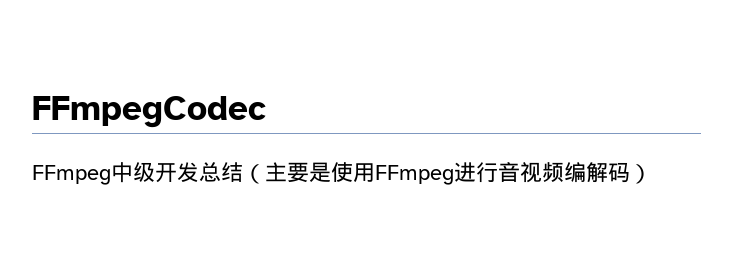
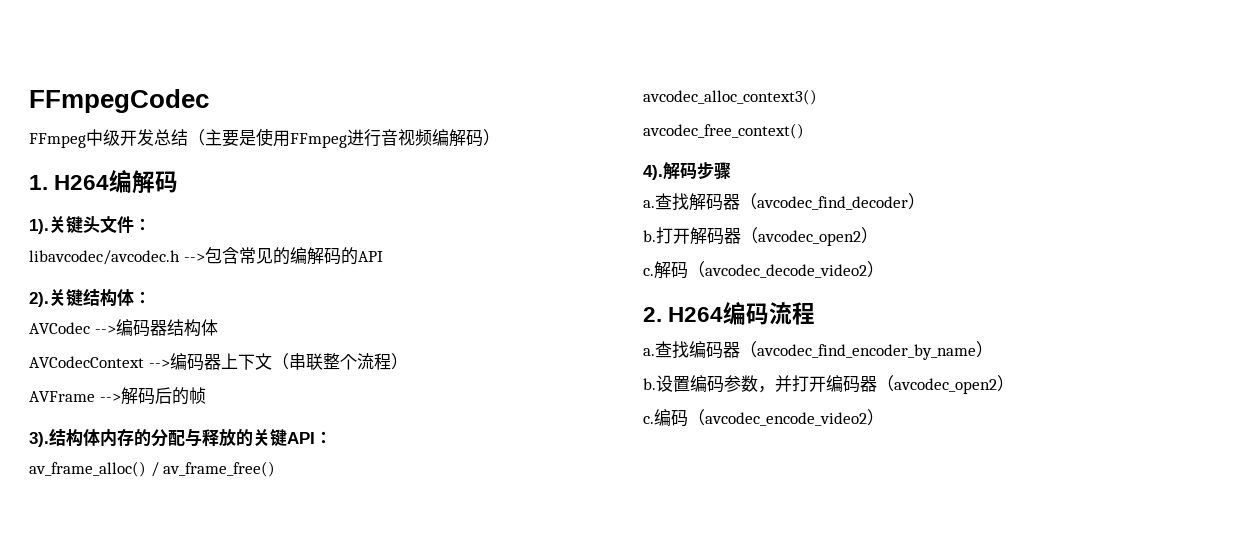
+ 1. H264编解码
+ 1).关键头文件：
+ libavcodec/avcodec.h -->包含常见的编解码的API
+ 2).关键结构体：
+ AVCodec -->编码器结构体
+ AVCodecContext -->编码器上下文（串联整个流程）
+ AVFrame -->解码后的帧
+ 3).结构体内存的分配与释放的关键API：
+ av_frame_alloc() / av_frame_free()
+ avcodec_alloc_context3()
+ avcodec_free_context()
+ 4).解码步骤
+ a.查找解码器（avcodec_find_decoder）
+ b.打开解码器（avcodec_open2）
+ c.解码（avcodec_decode_video2）
+ 2. H264编码流程
+ a.查找编码器（avcodec_find_encoder_by_name）
+ b.设置编码参数，并打开编码器（avcodec_open2）
+ c.编码（avcodec_encode_video2）

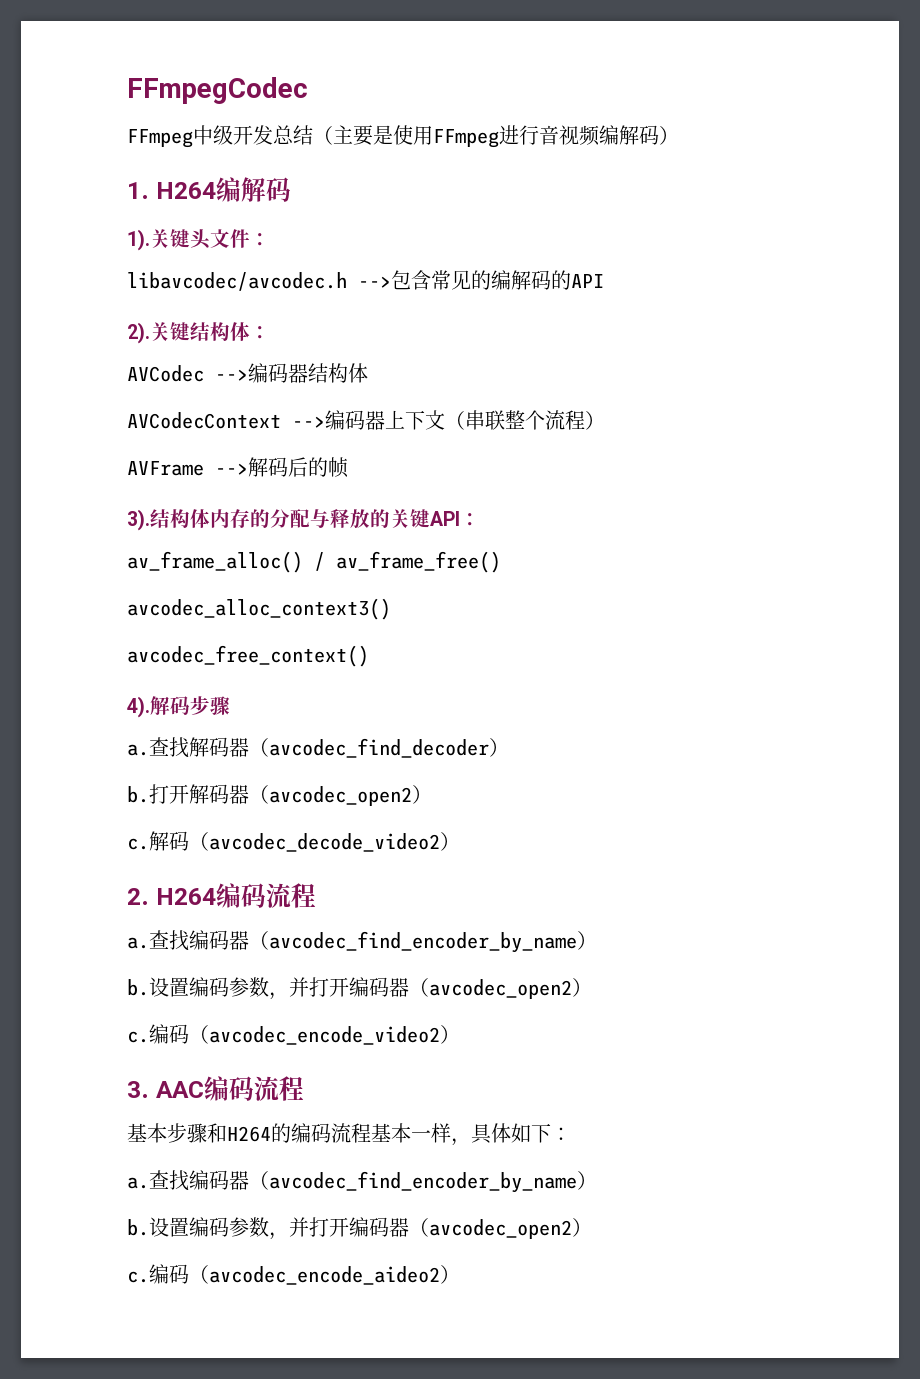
+ 3. AAC编码流程
+ 基本步骤和H264的编码流程基本一样，具体如下：
+ a.查找编码器（avcodec_find_encoder_by_name）
+ b.设置编码参数，并打开编码器（avcodec_open2）
+ c.编码（avcodec_encode_aideo2）

